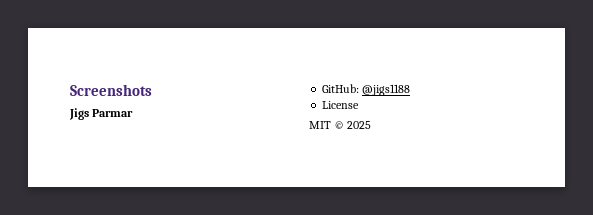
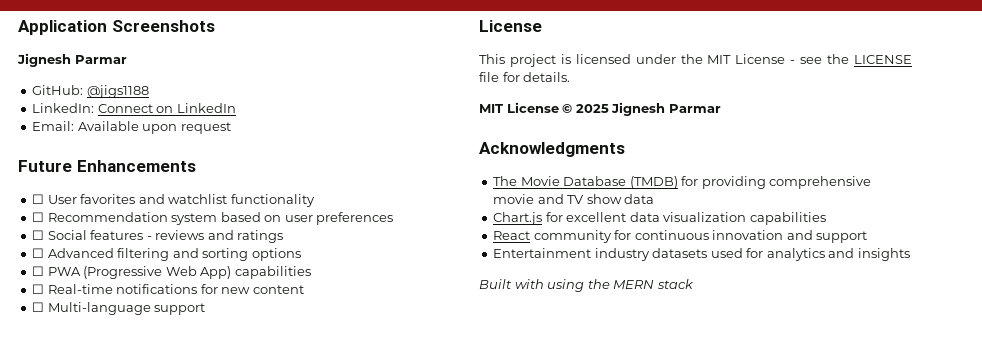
- Screenshots
- Jigs Parmar
+ Application Screenshots
+ Jignesh Parmar
+ LinkedIn: Connect on LinkedIn
+ Email: Available upon request
+ Future Enhancements
+ ☐ User favorites and watchlist functionality
+ ☐ Recommendation system based on user preferences
+ ☐ Social features - reviews and ratings
+ ☐ Advanced filtering and sorting options
+ ☐ PWA (Progressive Web App) capabilities
+ ☐ Real-time notifications for new content
+ ☐ Multi-language support
  License
- MIT © 2025
+ This project is licensed under the MIT License - see the LICENSE file for details.
+ MIT License © 2025 Jignesh Parmar
+ Acknowledgments
+ The Movie Database (TMDB) for providing comprehensive movie and TV show data
+ Chart.js for excellent data visualization capabilities
+ React community for continuous innovation and support
+ Entertainment industry datasets used for analytics and insights
+ Built with using the MERN stack

